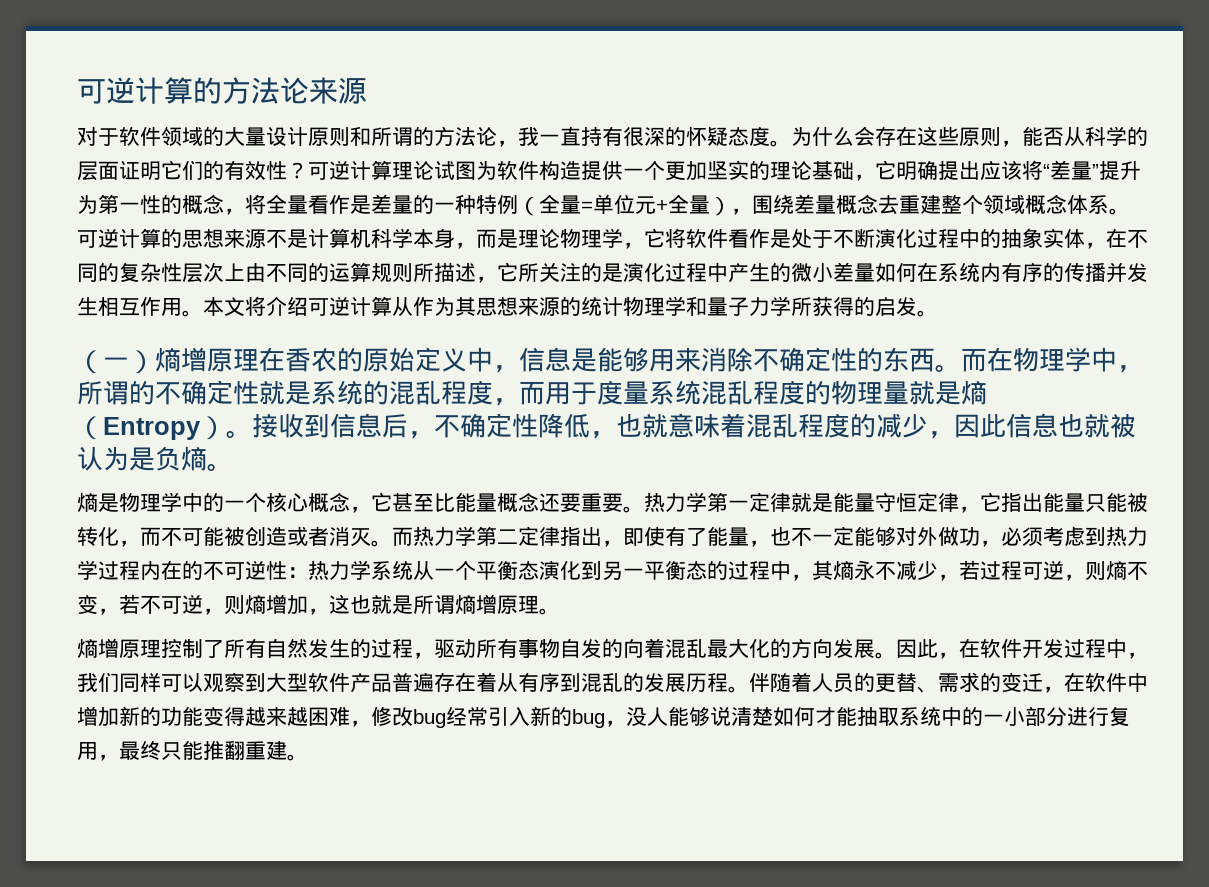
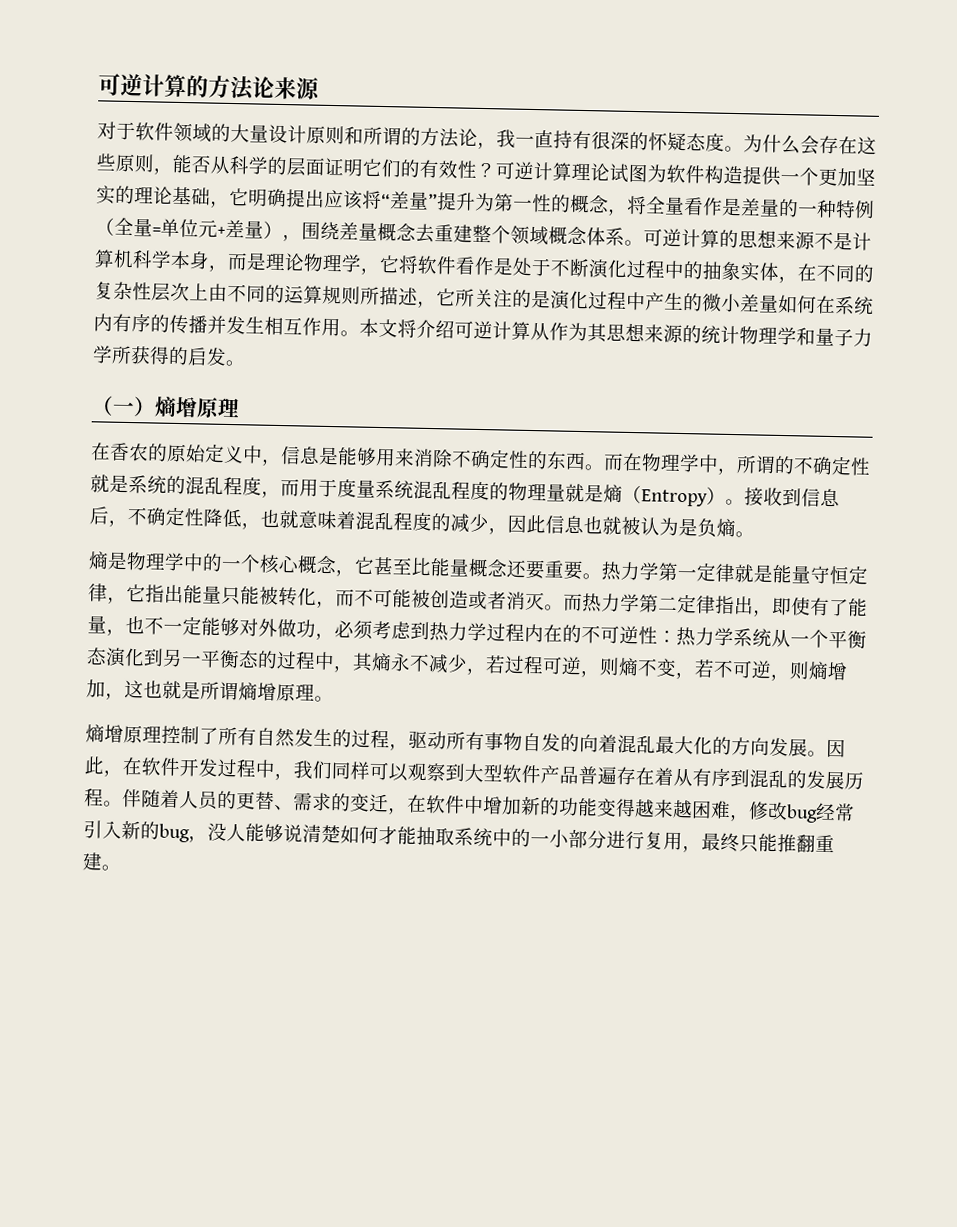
- 可逆计算理论试图为软件构造提供一个更加坚实的理论基础，它明确提出应该将“差量”提升为第一性的概念，将全量看作是差量的一种特例（全量=单位元+全量），围绕差量概念去重建整个领域概念体系。
+ 可逆计算理论试图为软件构造提供一个更加坚实的理论基础，它明确提出应该将“差量”提升为第一性的概念，将全量看作是差量的一种特例（全量=单位元+差量），围绕差量概念去重建整个领域概念体系。
- （一）熵增原理在香农的原始定义中，信息是能够用来消除不确定性的东西。
+ （一）熵增原理
+ 在香农的原始定义中，信息是能够用来消除不确定性的东西。

